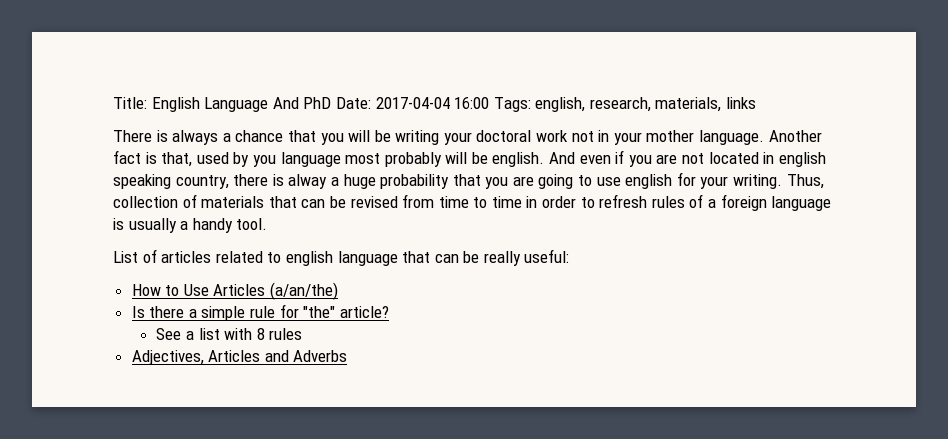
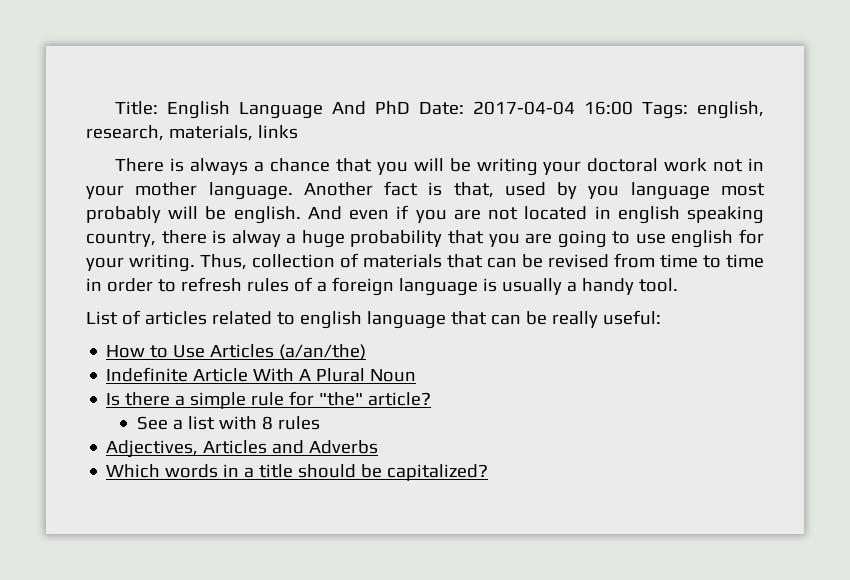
+ Indefinite Article With A Plural Noun
+ Which words in a title should be capitalized?

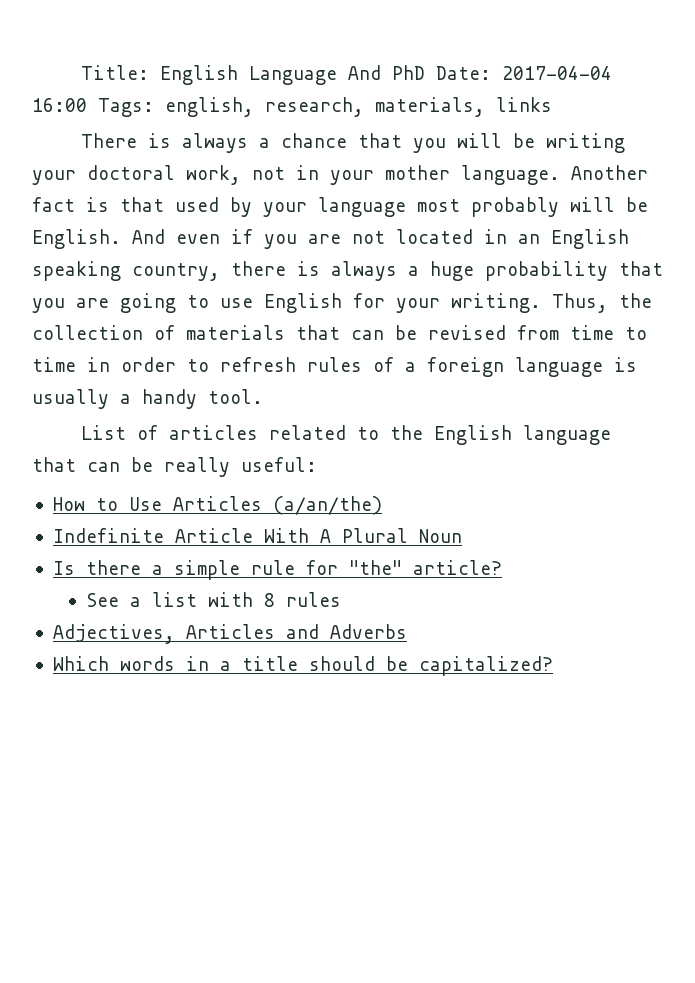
- There is always a chance that you will be writing your doctoral work not in your mother language.
+ There is always a chance that you will be writing your doctoral work, not in your mother language.
- Another fact is that, used by you language most probably will be english.
+ Another fact is that used by your language most probably will be English.
- And even if you are not located in english speaking country, there is alway a huge probability that you are going to use english for your writing.
+ And even if you are not located in an English speaking country, there is always a huge probability that you are going to use English for your writing.
- Thus, collection of materials that can be revised from time to time in order to refresh rules of a foreign language is usually a handy tool.
+ Thus, the collection of materials that can be revised from time to time in order to refresh rules of a foreign language is usually a handy tool.
- List of articles related to english language that can be really useful:
+ List of articles related to the English language that can be really useful:

